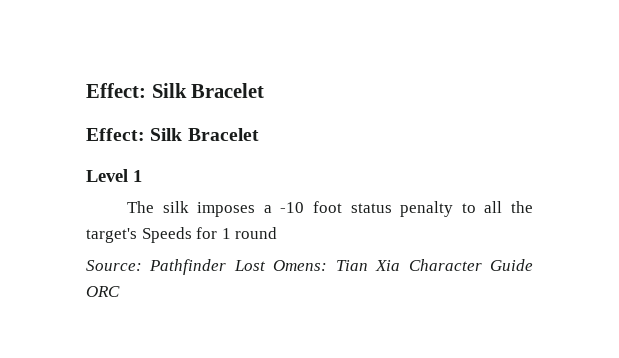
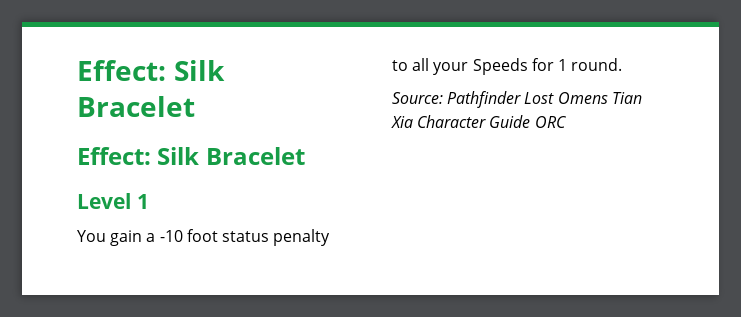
- The silk imposes a -10 foot status penalty to all the target's Speeds for 1 round
+ You gain a -10 foot status penalty to all your Speeds for 1 round.
- Source: Pathfinder Lost Omens: Tian Xia Character Guide ORC
+ Source: Pathfinder Lost Omens Tian Xia Character Guide ORC

